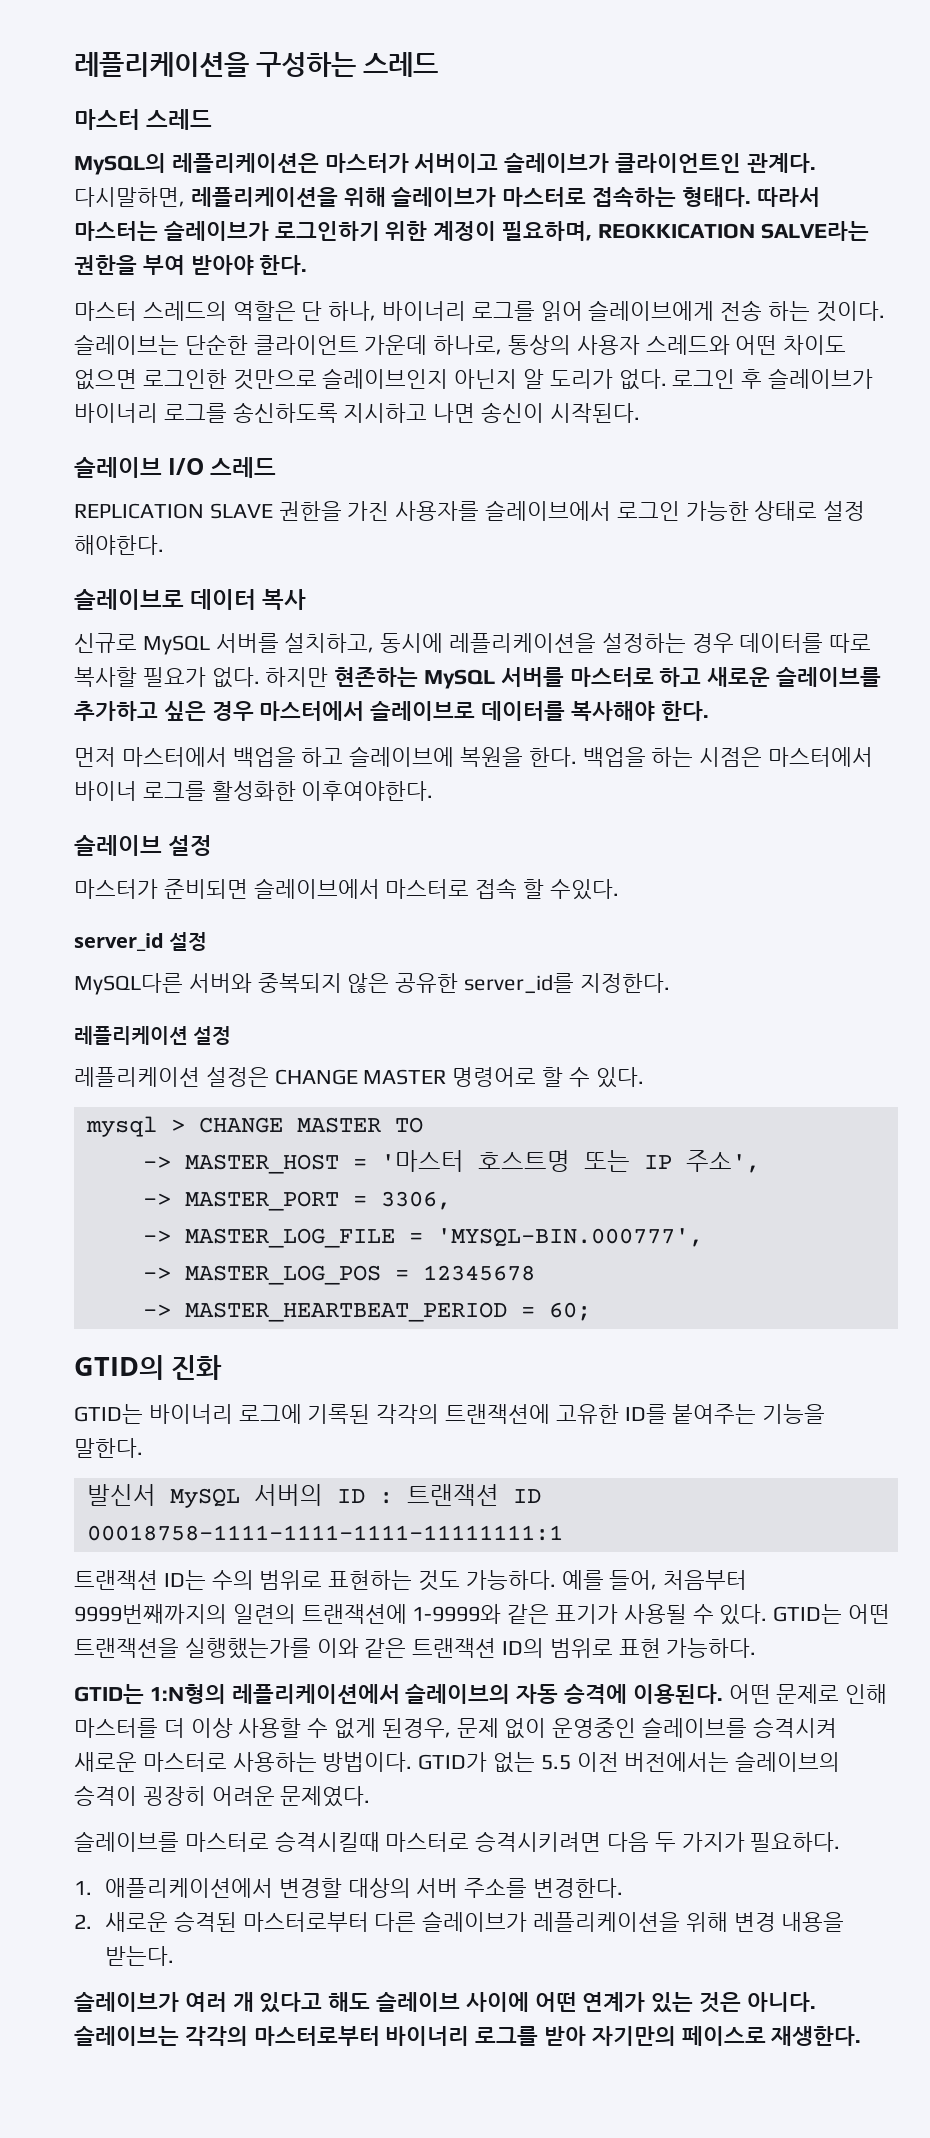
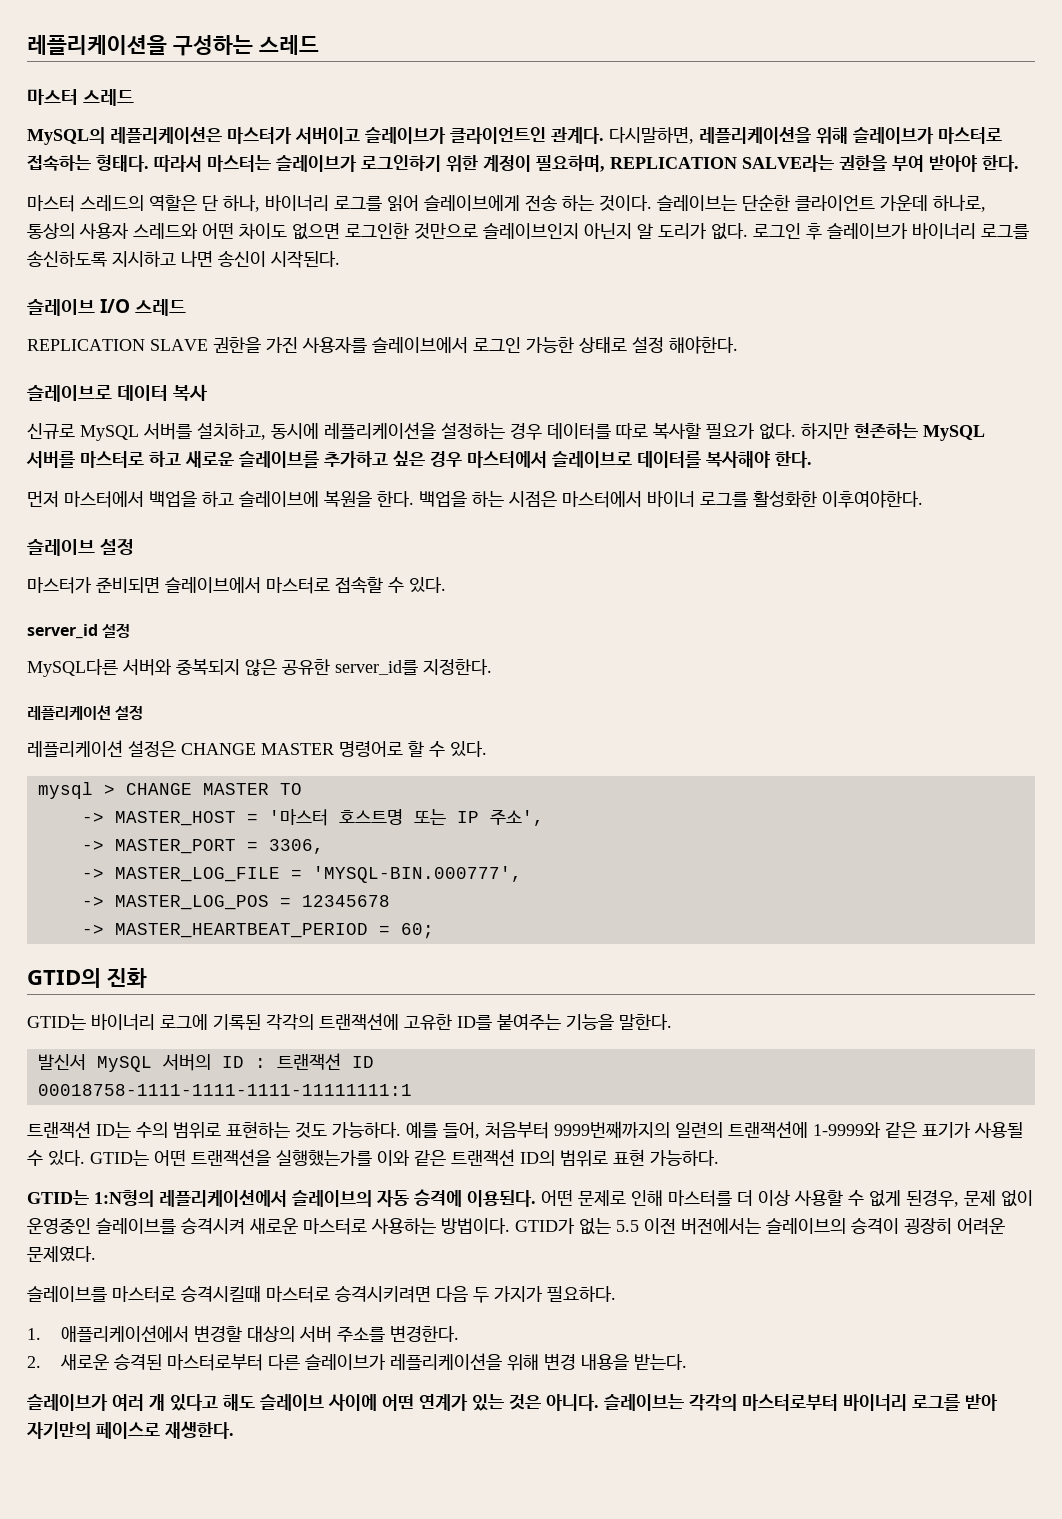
- 따라서 마스터는 슬레이브가 로그인하기 위한 계정이 필요하며, REOKKICATION SALVE라는 권한을 부여 받아야 한다.
+ 따라서 마스터는 슬레이브가 로그인하기 위한 계정이 필요하며, REPLICATION SALVE라는 권한을 부여 받아야 한다.
- 마스터가 준비되면 슬레이브에서 마스터로 접속 할 수있다.
+ 마스터가 준비되면 슬레이브에서 마스터로 접속할 수 있다.

